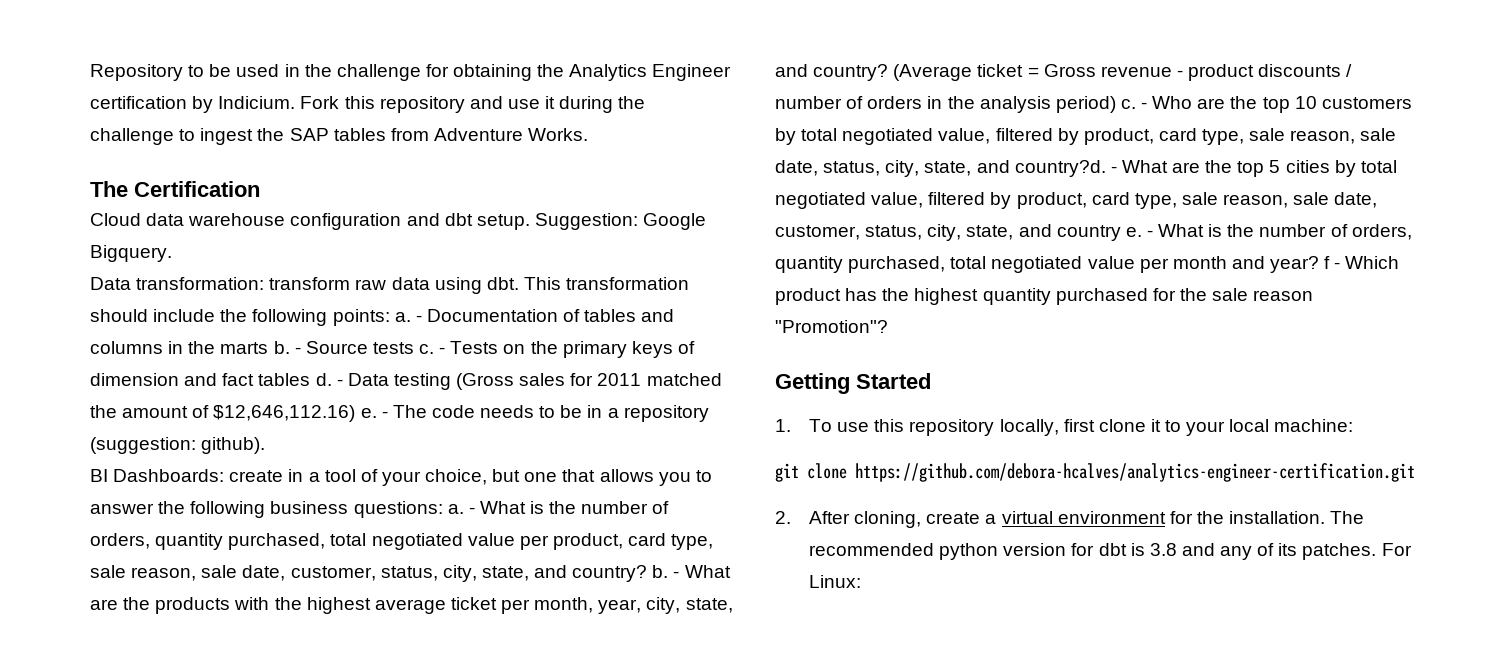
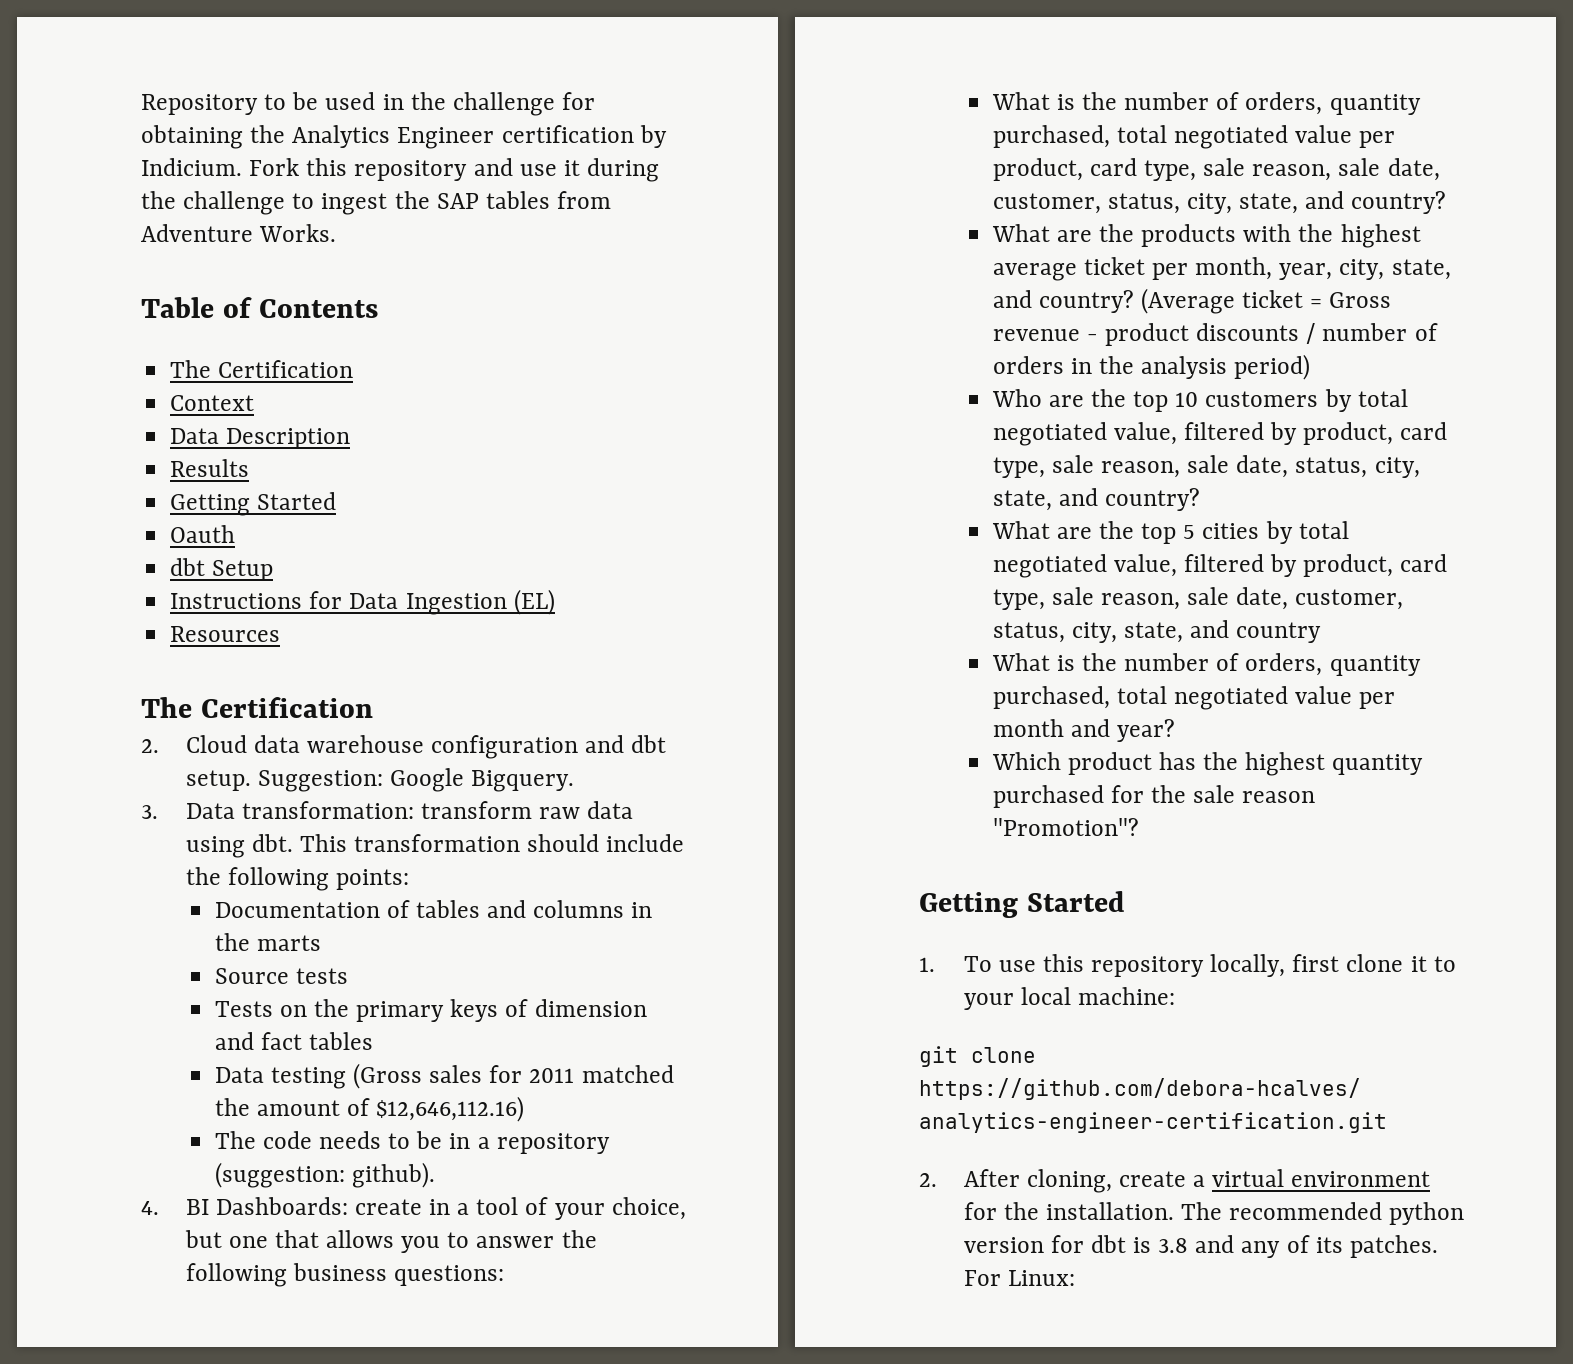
+ Table of Contents
  The Certification
- Cloud data warehouse configuration and dbt setup.
+ Context
+ Data Description
+ Results
+ Getting Started
+ Oauth
+ dbt Setup
+ Instructions for Data Ingestion (EL)
+ Resources
+ The Certification
+ 2. Cloud data warehouse configuration and dbt setup.
- Data transformation: transform raw data using dbt.
+ 3. Data transformation: transform raw data using dbt.
- This transformation should include the following points: a. - Documentation of tables and columns in the marts b. - Source tests c. - Tests on the primary keys of dimension and fact tables d. - Data testing (Gross sales for 2011 matched the amount of $12,646,112.16) e. - The code needs to be in a repository (suggestion: github).
+ This transformation should include the following points:
+ Documentation of tables and columns in the marts
+ Source tests
+ Tests on the primary keys of dimension and fact tables
+ Data testing (Gross sales for 2011 matched the amount of $12,646,112.16)
+ The code needs to be in a repository (suggestion: github).
- BI Dashboards:
+ 4. BI Dashboards:
- create in a tool of your choice, but one that allows you to answer the following business questions: a. - What is the number of orders, quantity purchased, total negotiated value per product, card type, sale reason, sale date, customer, status, city, state, and country? b. - What are the products with the highest average ticket per month, year, city, state, and country?
+ create in a tool of your choice, but one that allows you to answer the following business questions:
+ What is the number of orders, quantity purchased, total negotiated value per product, card type, sale reason, sale date, customer, status, city, state, and country?
+ What are the products with the highest average ticket per month, year, city, state, and country?
- (Average ticket = Gross revenue - product discounts / number of orders in the analysis period) c. - Who are the top 10 customers by total negotiated value, filtered by product, card type, sale reason, sale date, status, city, state, and country?d. - What are the top 5 cities by total negotiated value, filtered by product, card type, sale reason, sale date, customer, status, city, state, and country e. - What is the number of orders, quantity purchased, total negotiated value per month and year? f - Which product has the highest quantity purchased for the sale reason "Promotion"?
+ (Average ticket = Gross revenue - product discounts / number of orders in the analysis period)
+ Who are the top 10 customers by total negotiated value, filtered by product, card type, sale reason, sale date, status, city, state, and country?
+ What are the top 5 cities by total negotiated value, filtered by product, card type, sale reason, sale date, customer, status, city, state, and country
+ What is the number of orders, quantity purchased, total negotiated value per month and year?
+ Which product has the highest quantity purchased for the sale reason "Promotion"?

